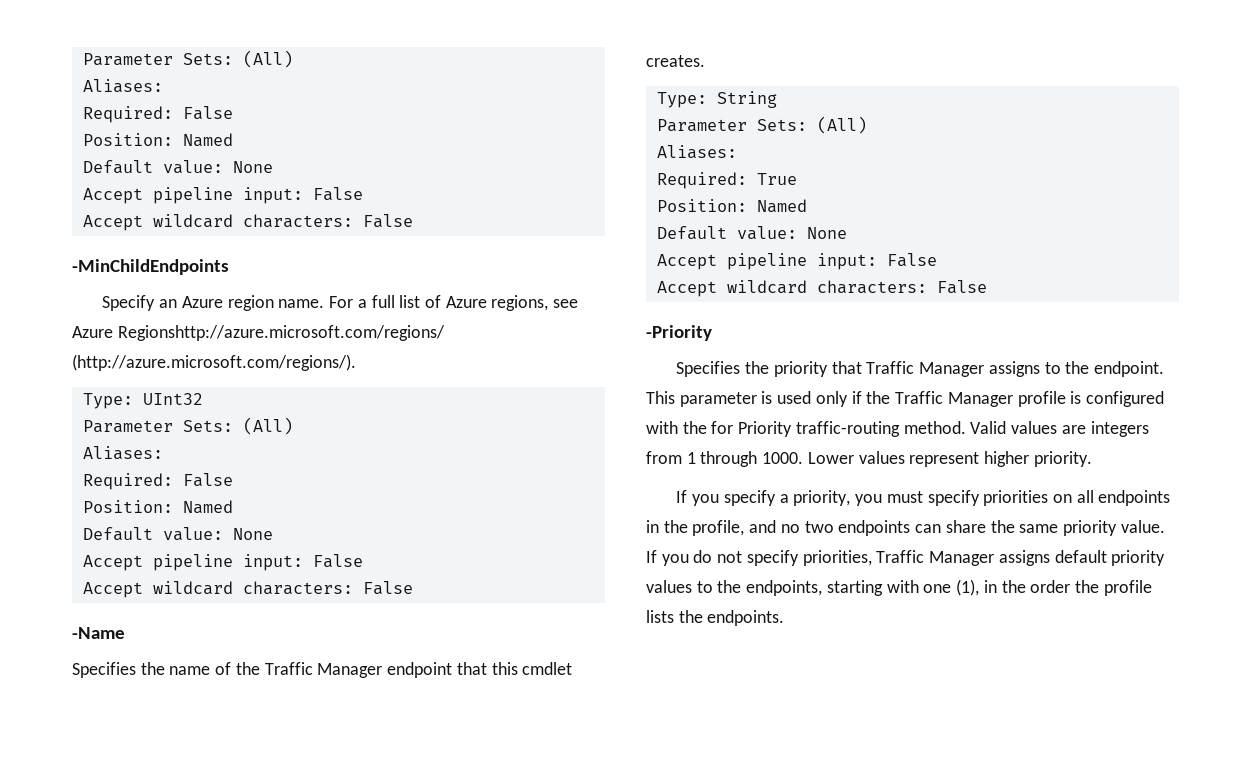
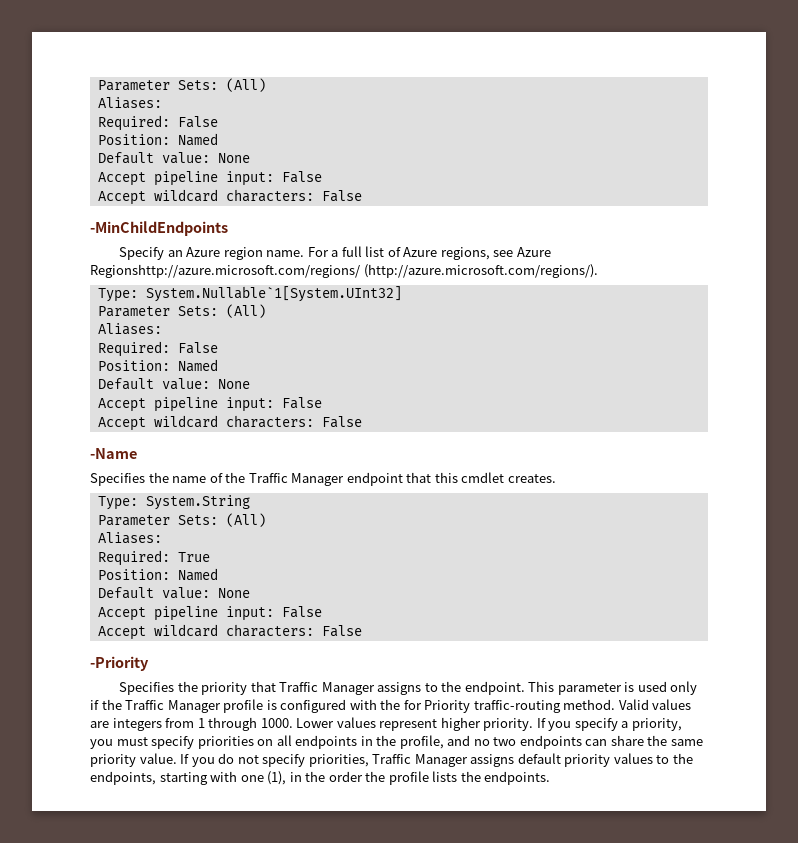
- Type: UInt32
+ Type: System.Nullable`1[System.UInt32]
- Type: String
+ Type: System.String
- Lower values represent higher priority.
- If you specify a priority, you must specify priorities on all endpoints in the profile, and no two endpoints can share the same priority value.
+ Lower values represent higher priority. If you specify a priority, you must specify priorities on all endpoints in the profile, and no two endpoints can share the same priority value.

